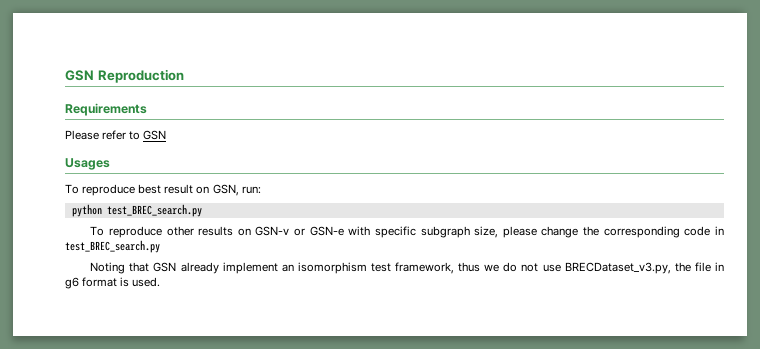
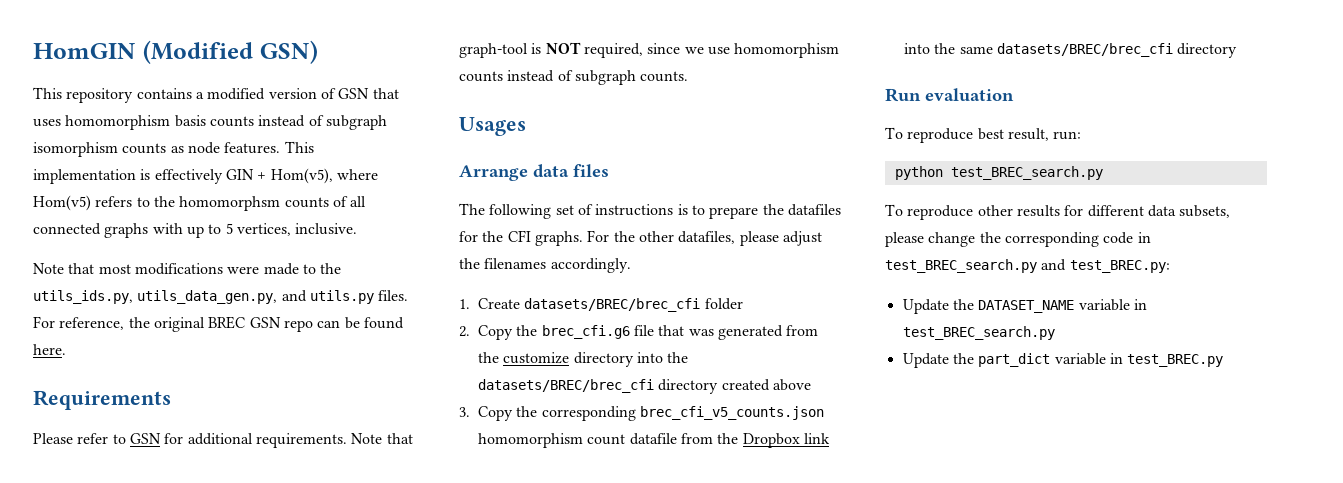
- GSN Reproduction
+ HomGIN (Modified GSN)
+ This repository contains a modified version of GSN that uses homomorphism basis counts instead of subgraph isomorphism counts as node features. This implementation is effectively GIN + Hom(v5), where Hom(v5) refers to the homomorphsm counts of all connected graphs with up to 5 vertices, inclusive.
+ Note that most modifications were made to the utils_ids.py, utils_data_gen.py, and utils.py files. For reference, the original BREC GSN repo can be found here.
- Please refer to GSN
+ Please refer to GSN for additional requirements. Note that graph-tool is NOT required, since we use homomorphism counts instead of subgraph counts.
  Usages
+ Arrange data files
+ The following set of instructions is to prepare the datafiles for the CFI graphs. For the other datafiles, please adjust the filenames accordingly.
+ 1. Create datasets/BREC/brec_cfi folder
+ 2. Copy the brec_cfi.g6 file that was generated from the customize directory into the datasets/BREC/brec_cfi directory created above
+ 3. Copy the corresponding brec_cfi_v5_counts.json homomorphism count datafile from the Dropbox link into the same datasets/BREC/brec_cfi directory
+ Run evaluation
- To reproduce best result on GSN, run:
+ To reproduce best result, run:
- To reproduce other results on GSN-v or GSN-e with specific subgraph size, please change the corresponding code in test_BREC_search.py
- Noting that GSN already implement an isomorphism test framework, thus we do not use BRECDataset_v3.py, the file in g6 format is used.
+ To reproduce other results for different data subsets, please change the corresponding code in test_BREC_search.py and test_BREC.py:
+ Update the DATASET_NAME variable in test_BREC_search.py
+ Update the part_dict variable in test_BREC.py

